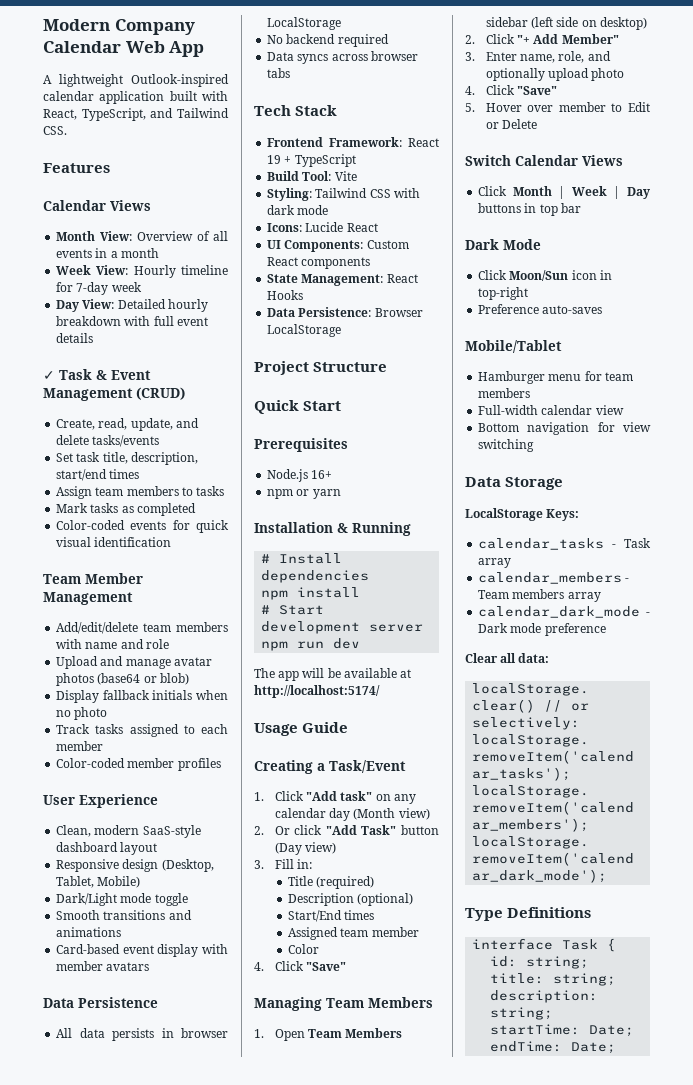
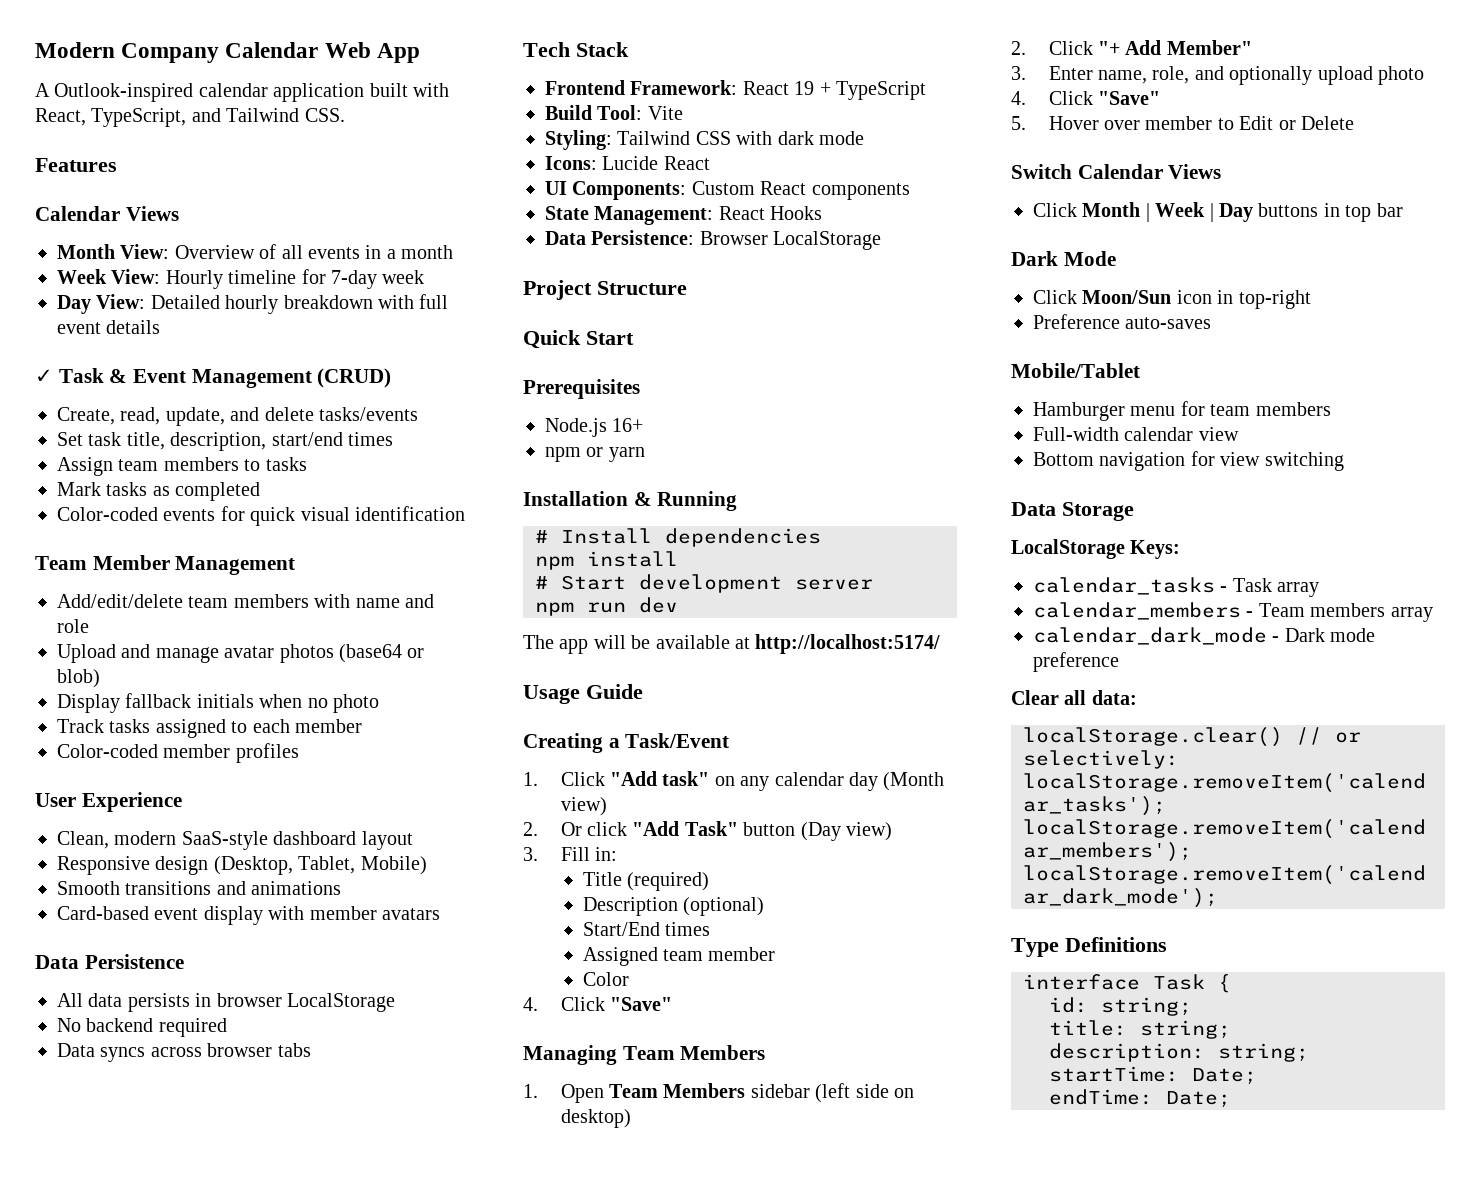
- A lightweight Outlook-inspired calendar application built with React, TypeScript, and Tailwind CSS.
+ A Outlook-inspired calendar application built with React, TypeScript, and Tailwind CSS.
- Dark/Light mode toggle

